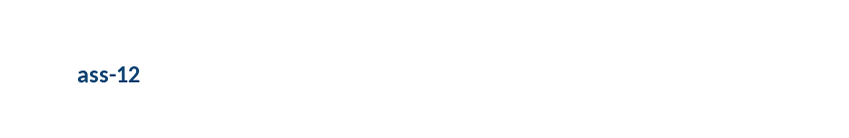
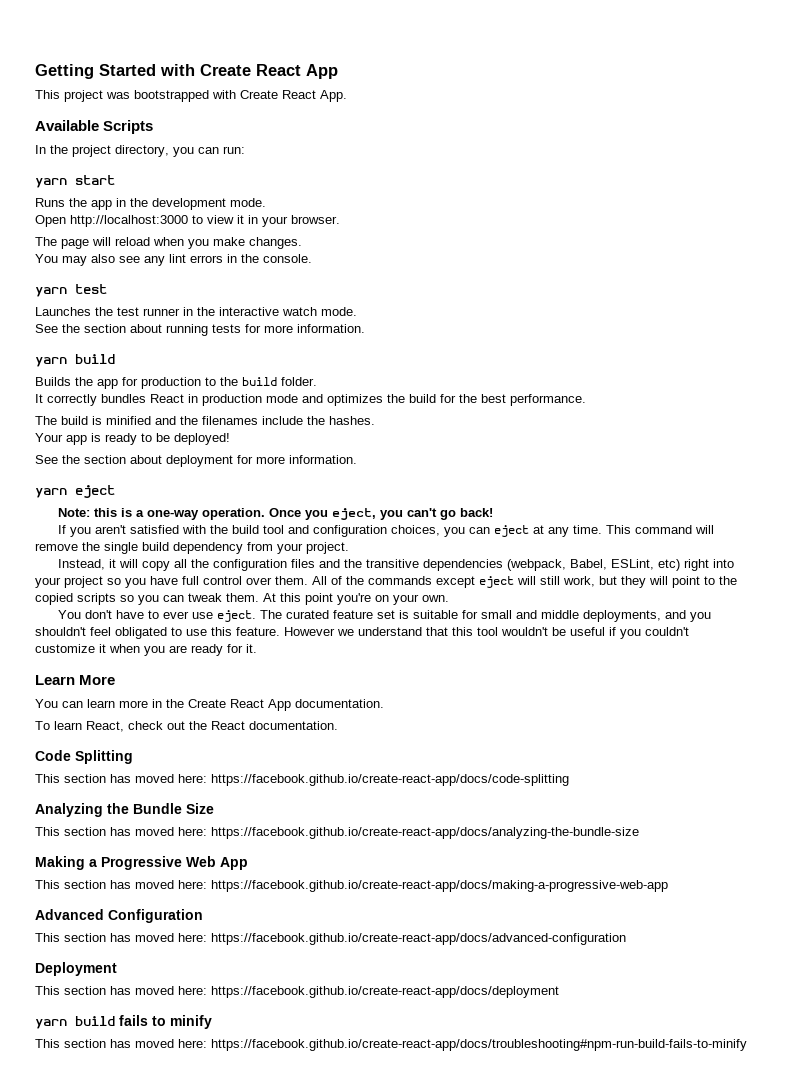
- ass-12
+ Getting Started with Create React App
+ This project was bootstrapped with Create React App.
+ Available Scripts
+ In the project directory, you can run:
+ yarn start
+ Runs the app in the development mode.
+ Open http://localhost:3000 to view it in your browser.
+ The page will reload when you make changes.
+ You may also see any lint errors in the console.
+ yarn test
+ Launches the test runner in the interactive watch mode.
+ See the section about running tests for more information.
+ yarn build
+ Builds the app for production to the build folder.
+ It correctly bundles React in production mode and optimizes the build for the best performance.
+ The build is minified and the filenames include the hashes.
+ Your app is ready to be deployed!
+ See the section about deployment for more information.
+ yarn eject
+ Note: this is a one-way operation. Once you eject, you can't go back!
+ If you aren't satisfied with the build tool and configuration choices, you can eject at any time. This command will remove the single build dependency from your project.
+ Instead, it will copy all the configuration files and the transitive dependencies (webpack, Babel, ESLint, etc) right into your project so you have full control over them. All of the commands except eject will still work, but they will point to the copied scripts so you can tweak them. At this point you're on your own.
+ You don't have to ever use eject. The curated feature set is suitable for small and middle deployments, and you shouldn't feel obligated to use this feature. However we understand that this tool wouldn't be useful if you couldn't customize it when you are ready for it.
+ Learn More
+ You can learn more in the Create React App documentation.
+ To learn React, check out the React documentation.
+ Code Splitting
+ This section has moved here: https://facebook.github.io/create-react-app/docs/code-splitting
+ Analyzing the Bundle Size
+ This section has moved here: https://facebook.github.io/create-react-app/docs/analyzing-the-bundle-size
+ Making a Progressive Web App
+ This section has moved here: https://facebook.github.io/create-react-app/docs/making-a-progressive-web-app
+ Advanced Configuration
+ This section has moved here: https://facebook.github.io/create-react-app/docs/advanced-configuration
+ Deployment
+ This section has moved here: https://facebook.github.io/create-react-app/docs/deployment
+ yarn build fails to minify
+ This section has moved here: https://facebook.github.io/create-react-app/docs/troubleshooting#npm-run-build-fails-to-minify

